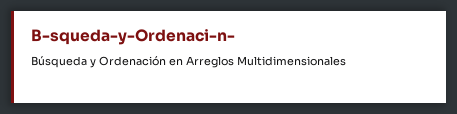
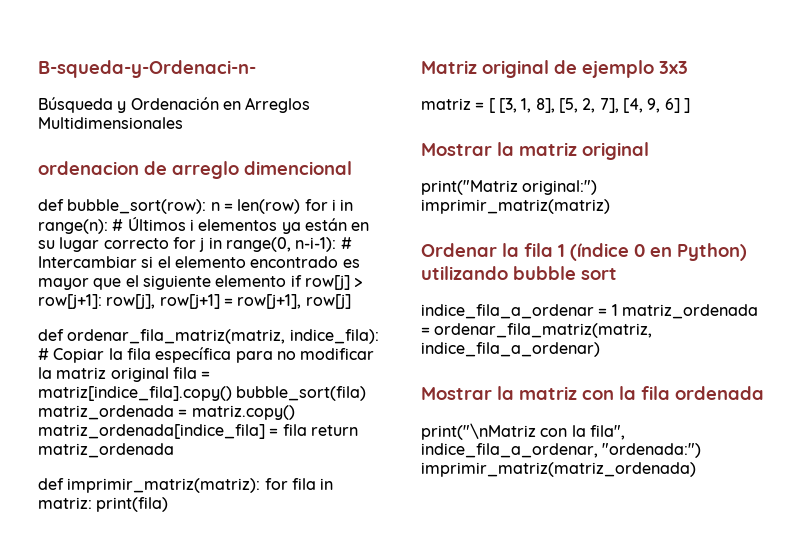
+ ordenacion de arreglo dimencional
+ def bubble_sort(row): n = len(row) for i in range(n): # Últimos i elementos ya están en su lugar correcto for j in range(0, n-i-1): # Intercambiar si el elemento encontrado es mayor que el siguiente elemento if row[j] > row[j+1]: row[j], row[j+1] = row[j+1], row[j]
+ def ordenar_fila_matriz(matriz, indice_fila): # Copiar la fila específica para no modificar la matriz original fila = matriz[indice_fila].copy() bubble_sort(fila) matriz_ordenada = matriz.copy() matriz_ordenada[indice_fila] = fila return matriz_ordenada
+ def imprimir_matriz(matriz): for fila in matriz: print(fila)
+ Matriz original de ejemplo 3x3
+ matriz = [ [3, 1, 8], [5, 2, 7], [4, 9, 6] ]
+ Mostrar la matriz original
+ print("Matriz original:") imprimir_matriz(matriz)
+ Ordenar la fila 1 (índice 0 en Python) utilizando bubble sort
+ indice_fila_a_ordenar = 1 matriz_ordenada = ordenar_fila_matriz(matriz, indice_fila_a_ordenar)
+ Mostrar la matriz con la fila ordenada
+ print("\nMatriz con la fila", indice_fila_a_ordenar, "ordenada:") imprimir_matriz(matriz_ordenada)

